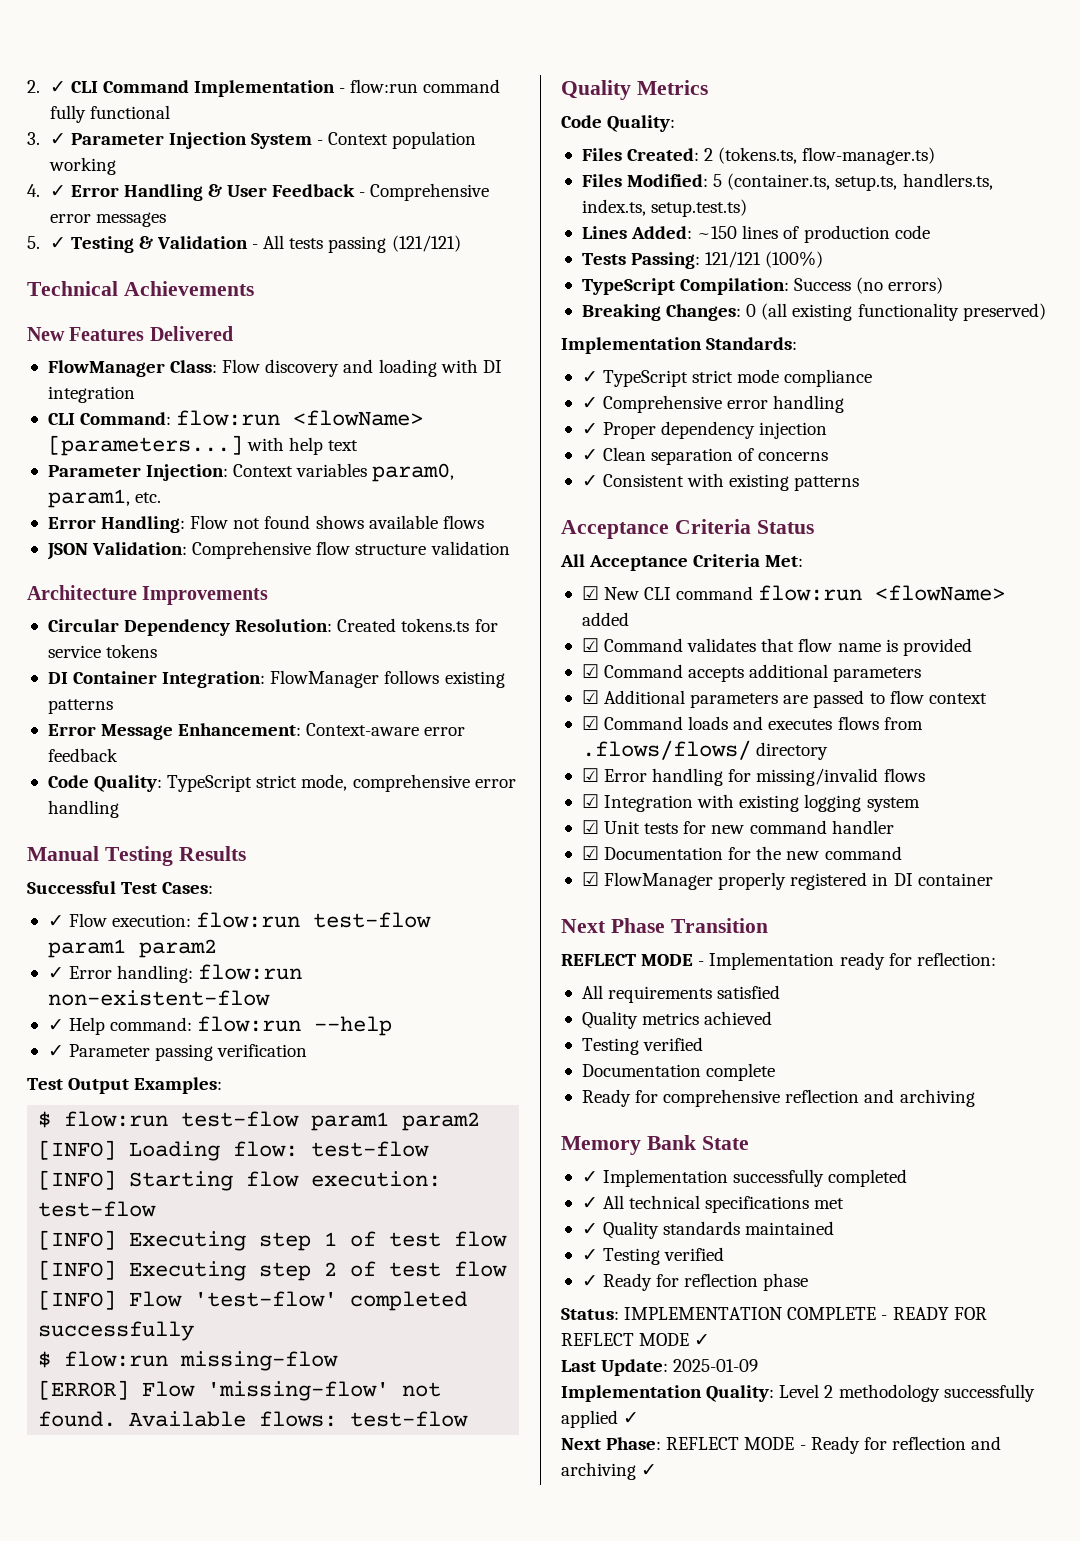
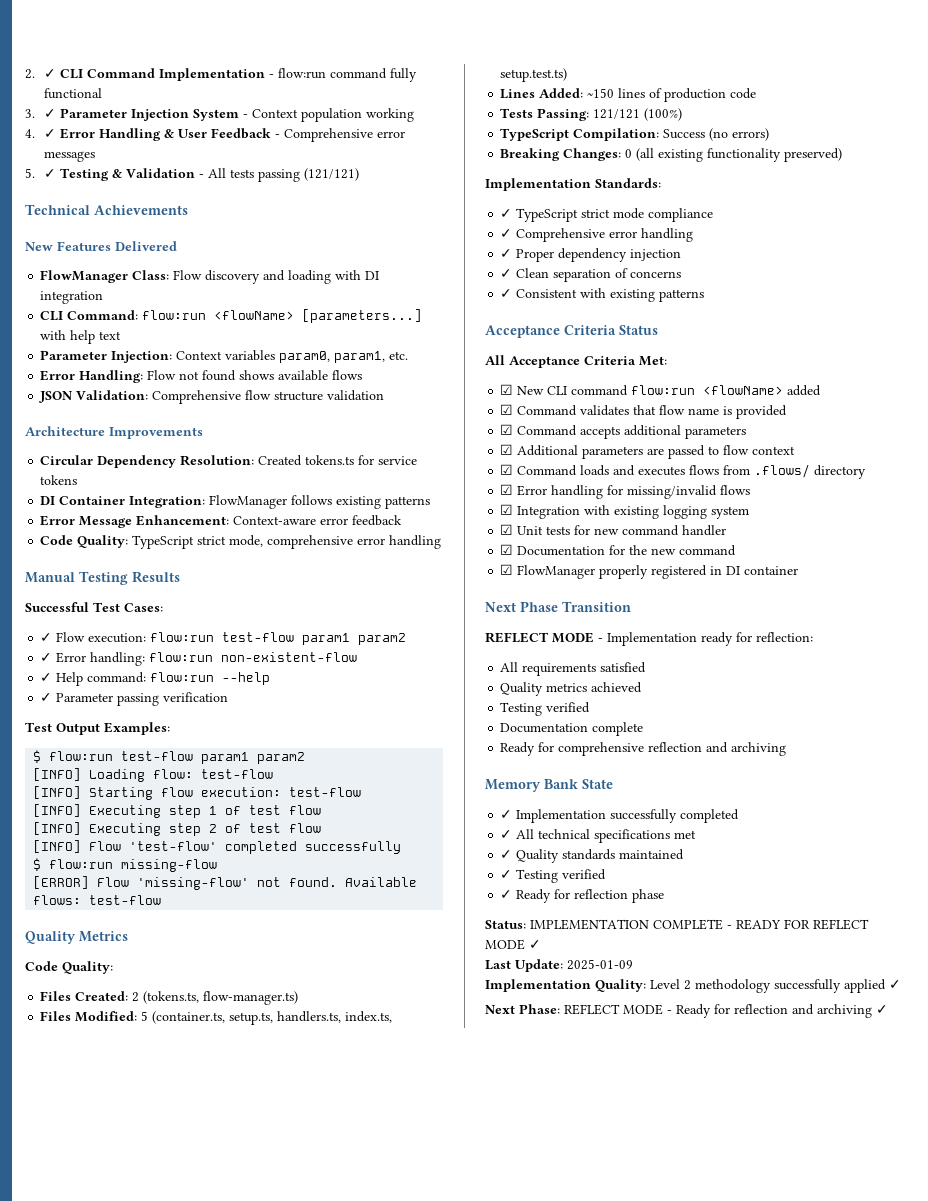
- ☑ Command loads and executes flows from .flows/flows/ directory
+ ☑ Command loads and executes flows from .flows/ directory

